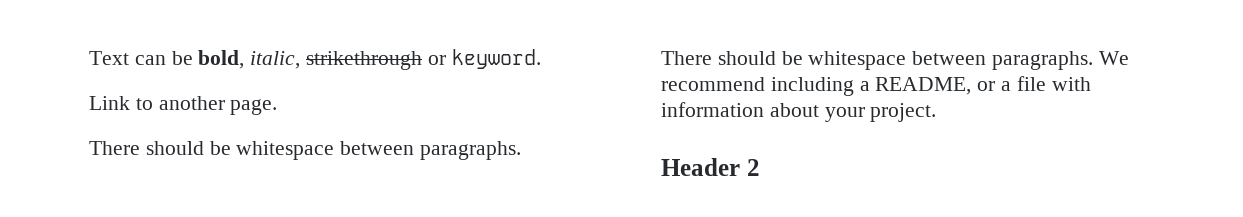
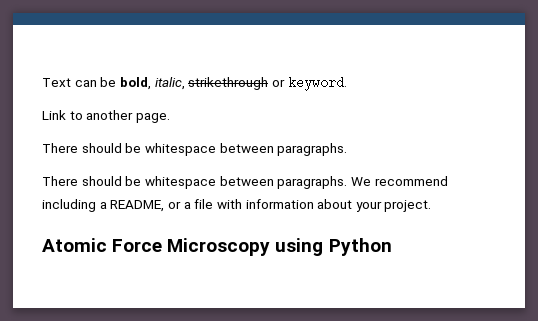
- Header 2
+ Atomic Force Microscopy using Python

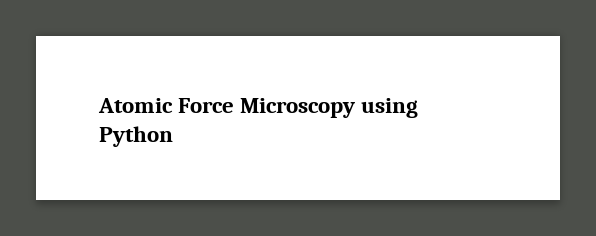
- Text can be bold, italic, strikethrough or keyword.
- Link to another page.
- There should be whitespace between paragraphs.
- There should be whitespace between paragraphs. We recommend including a README, or a file with information about your project.

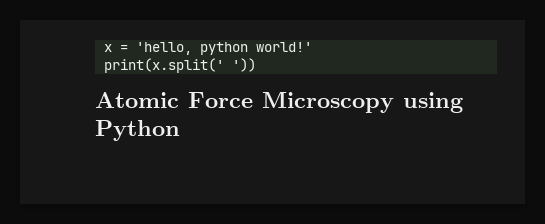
+ x = 'hello, python world!'
+ print(x.split(' '))

